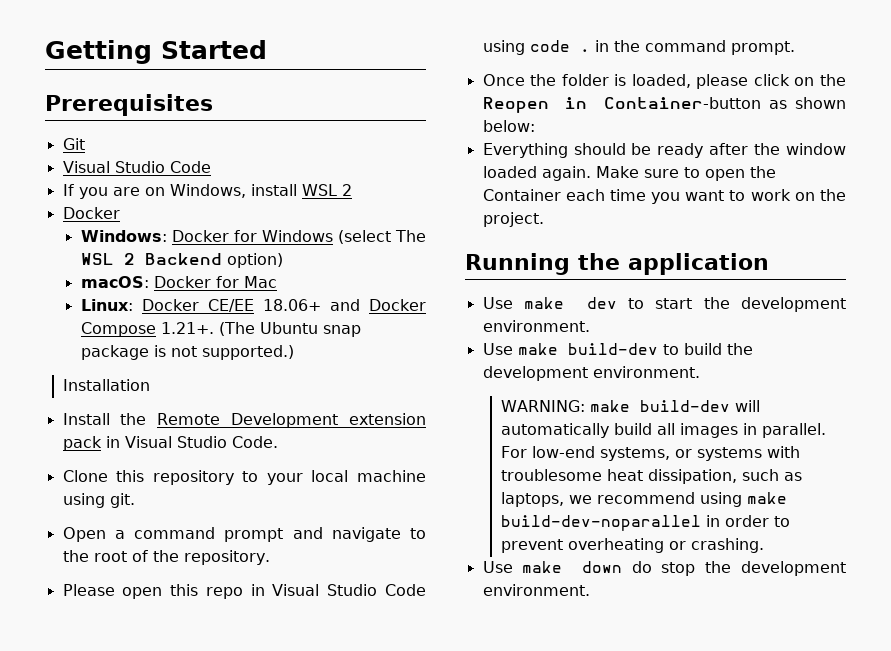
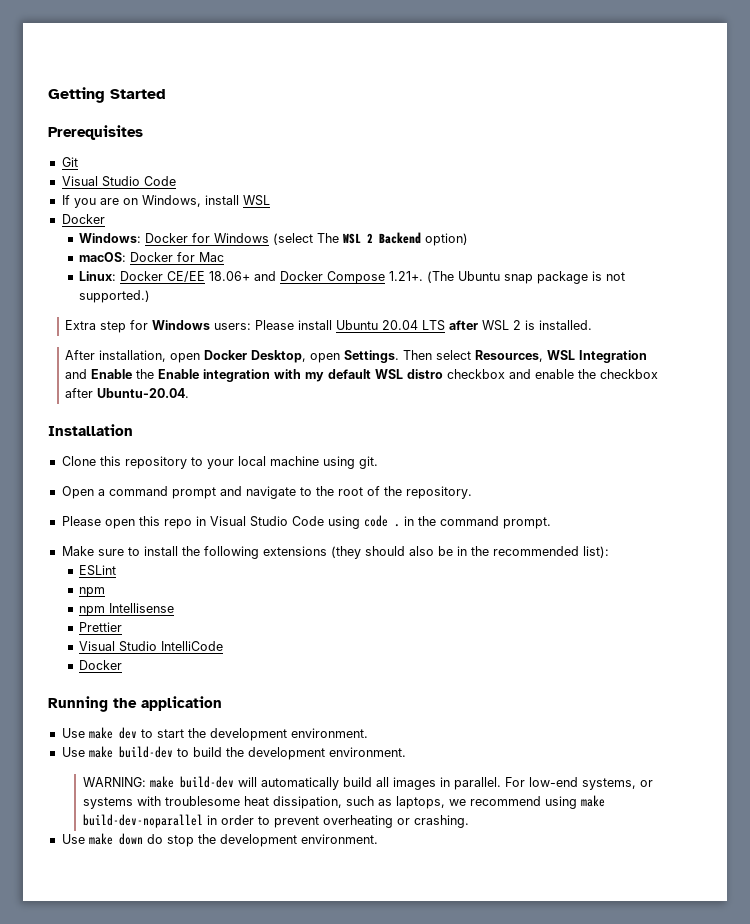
- If you are on Windows, install WSL 2
+ If you are on Windows, install WSL
+ Extra step for Windows users: Please install Ubuntu 20.04 LTS after WSL 2 is installed.
+ After installation, open Docker Desktop, open Settings. Then select Resources, WSL Integration and Enable the Enable integration with my default WSL distro checkbox and enable the checkbox after Ubuntu-20.04.
  Installation
- Install the Remote Development extension pack in Visual Studio Code.
- Once the folder is loaded, please click on the Reopen in Container-button as shown below:
- Everything should be ready after the window loaded again. Make sure to open the Container each time you want to work on the project.
+ Make sure to install the following extensions (they should also be in the recommended list):
+ ESLint
+ npm
+ npm Intellisense
+ Prettier
+ Visual Studio IntelliCode
+ Docker

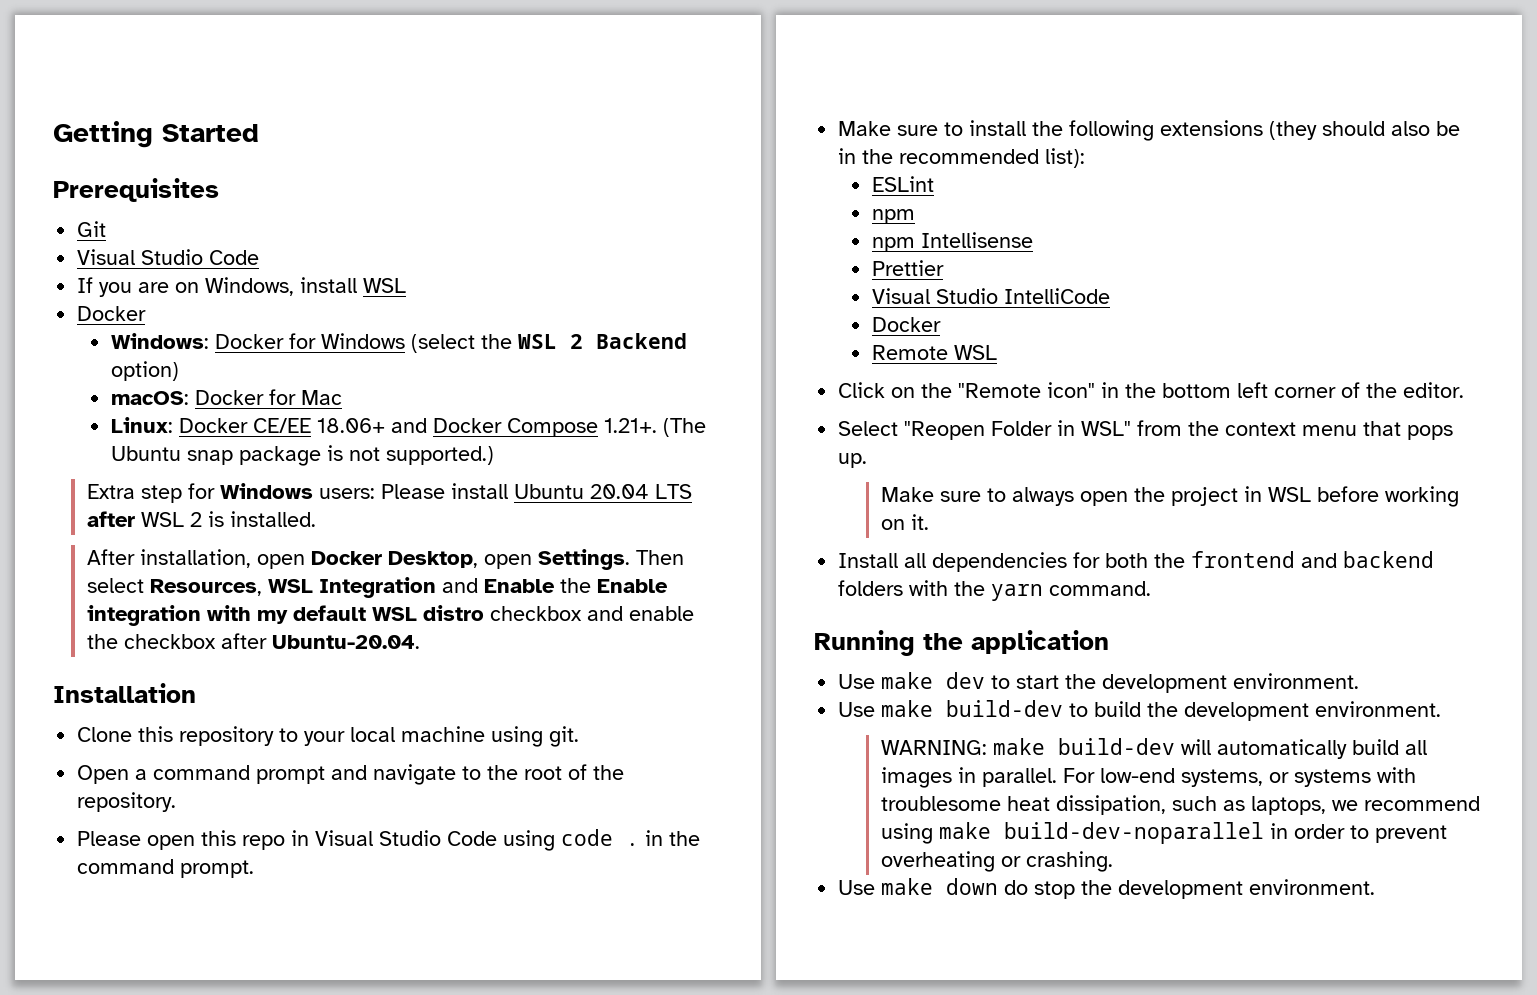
- Windows: Docker for Windows (select The WSL 2 Backend option)
+ Windows: Docker for Windows (select the WSL 2 Backend option)
+ Remote WSL
+ Click on the "Remote icon" in the bottom left corner of the editor.
+ Select "Reopen Folder in WSL" from the context menu that pops up.
+ Make sure to always open the project in WSL before working on it.
+ Install all dependencies for both the frontend and backend folders with the yarn command.

